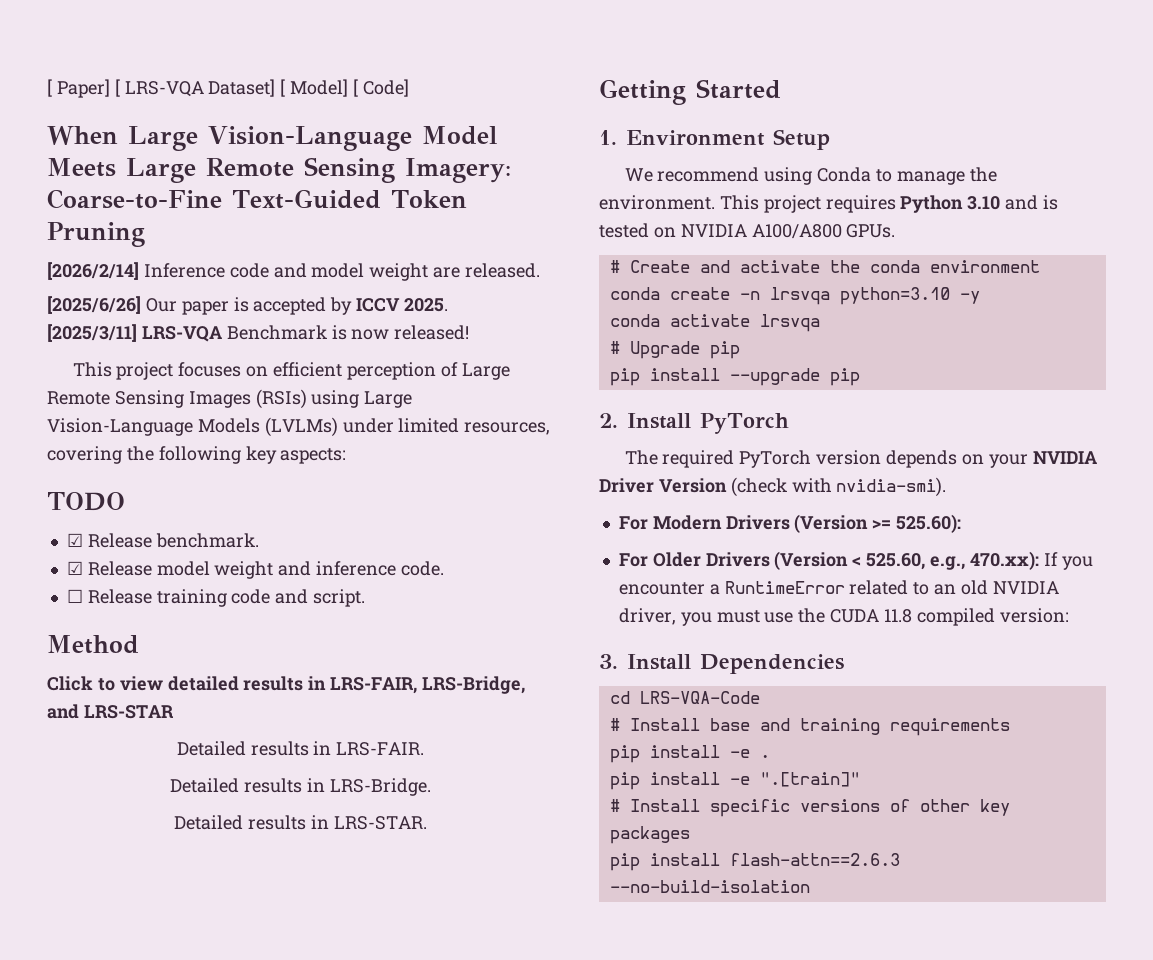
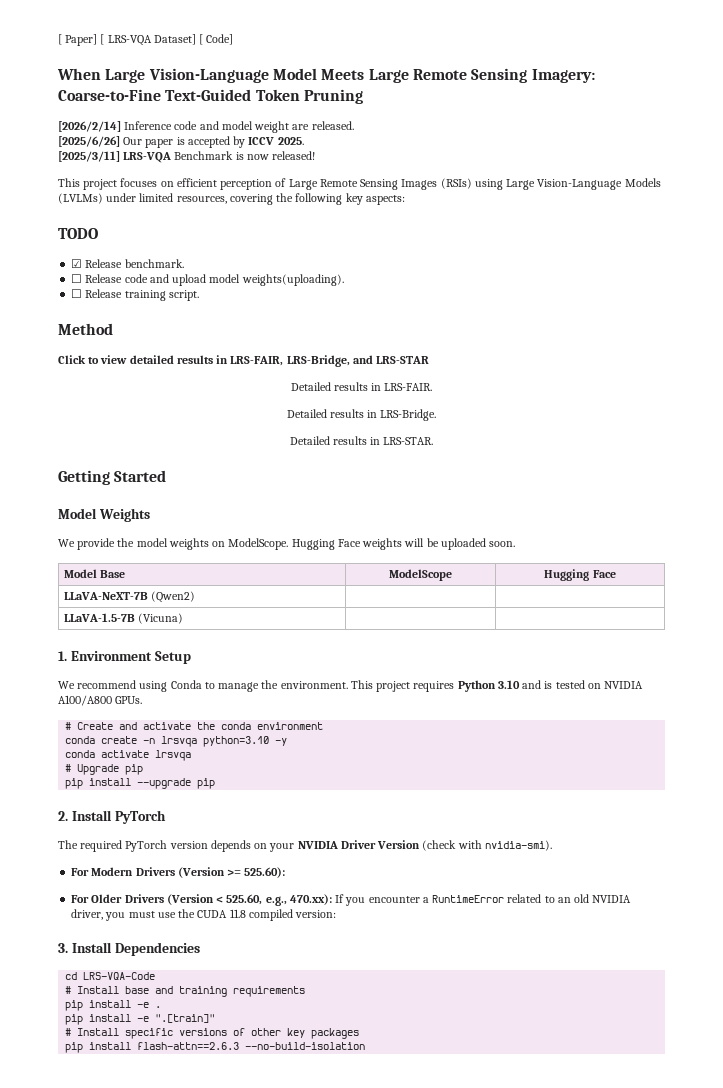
- [ Paper] [ LRS-VQA Dataset] [ Model] [ Code]
+ [ Paper] [ LRS-VQA Dataset] [ Code]
- ☑ Release model weight and inference code.
+ ☐ Release code and upload model weights(uploading).
- ☐ Release training code and script.
+ ☐ Release training script.
+ Model Weights
+ We provide the model weights on ModelScope. Hugging Face weights will be uploaded soon.
+ Model Base | ModelScope | Hugging Face
+ LLaVA-NeXT-7B (Qwen2) | |
+ LLaVA-1.5-7B (Vicuna) | |

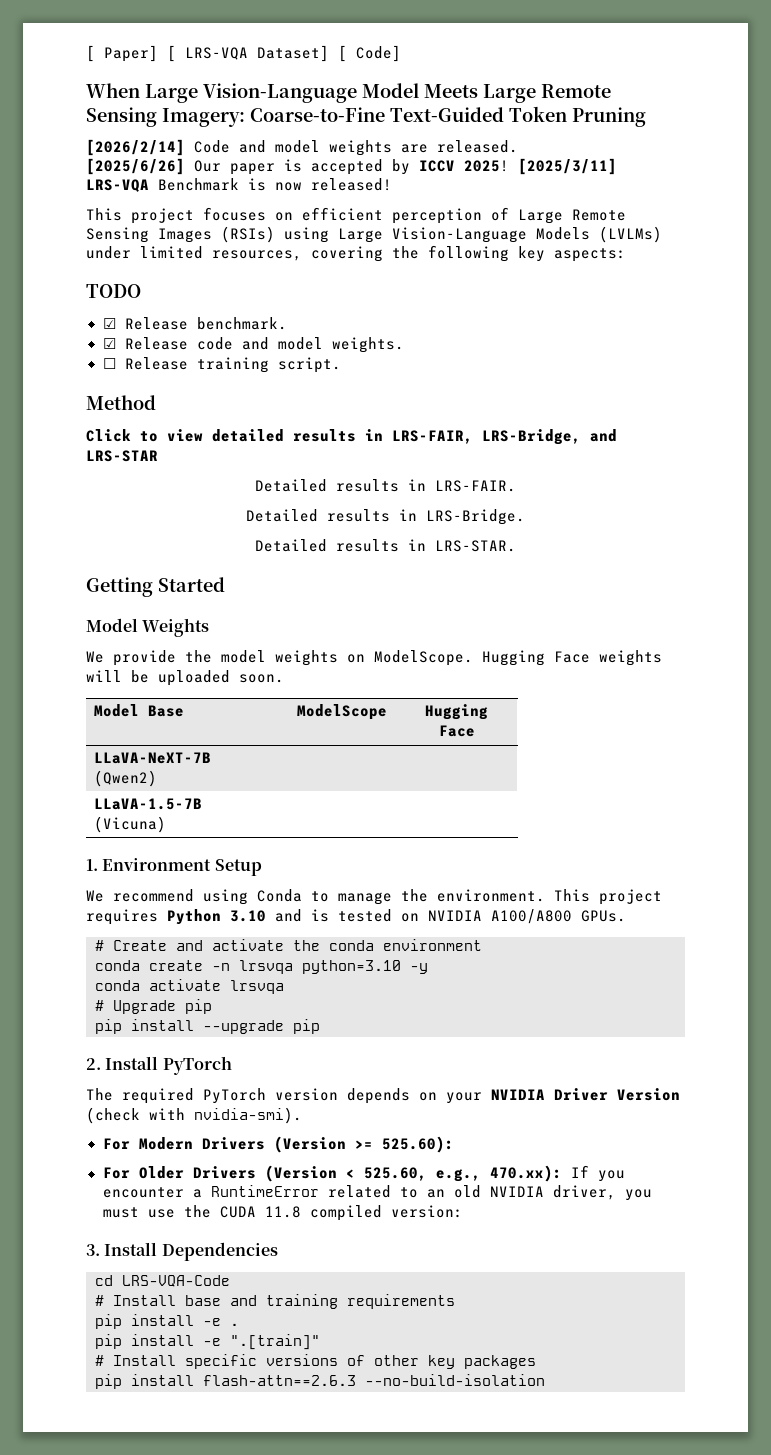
- [2026/2/14] Inference code and model weight are released.
+ [2026/2/14] Code and model weights are released.
- [2025/6/26] Our paper is accepted by ICCV 2025.
- [2025/3/11] LRS-VQA Benchmark is now released!
+ [2025/6/26] Our paper is accepted by ICCV 2025! [2025/3/11] LRS-VQA Benchmark is now released!
- ☐ Release code and upload model weights(uploading).
+ ☑ Release code and model weights.

